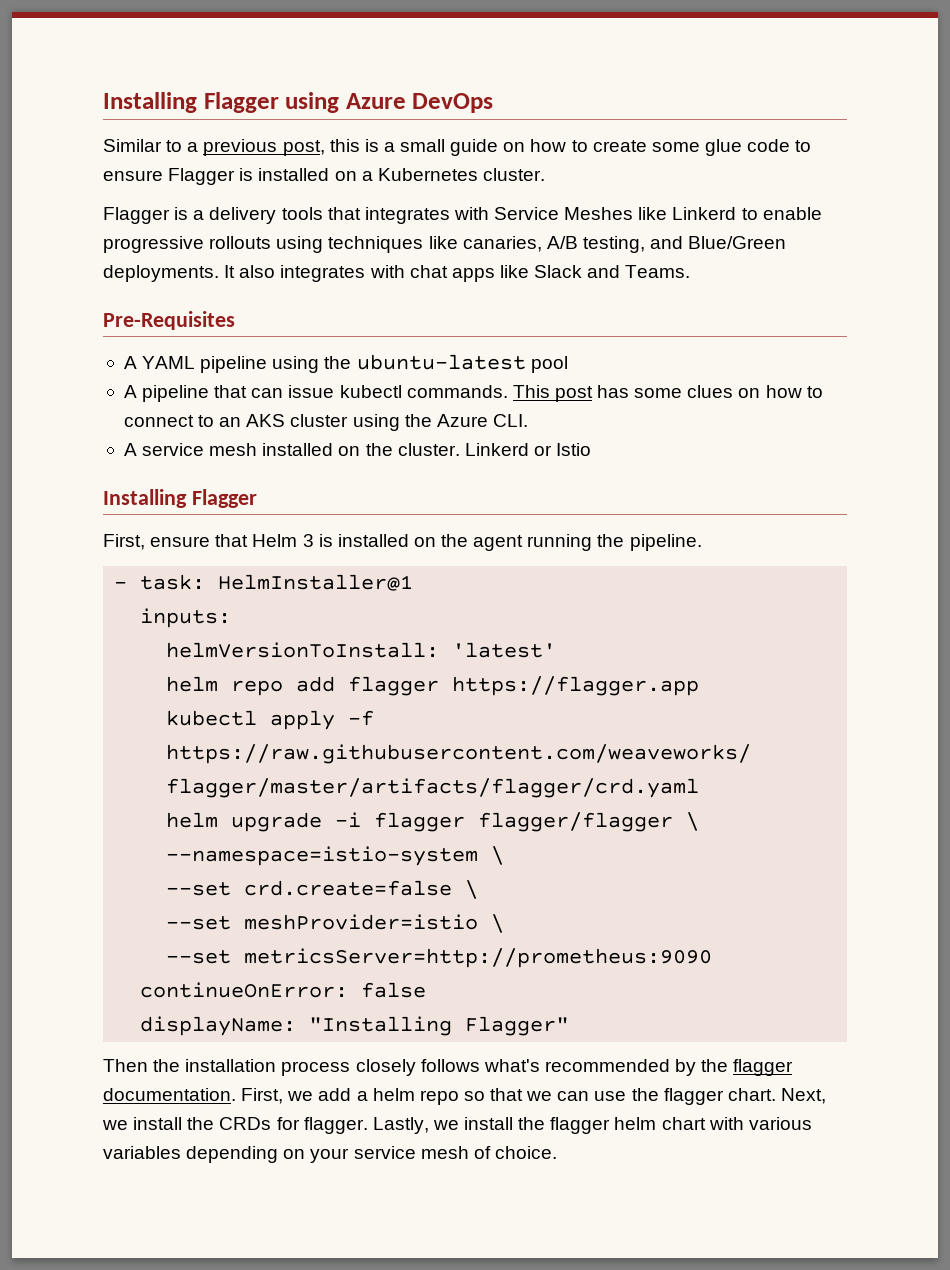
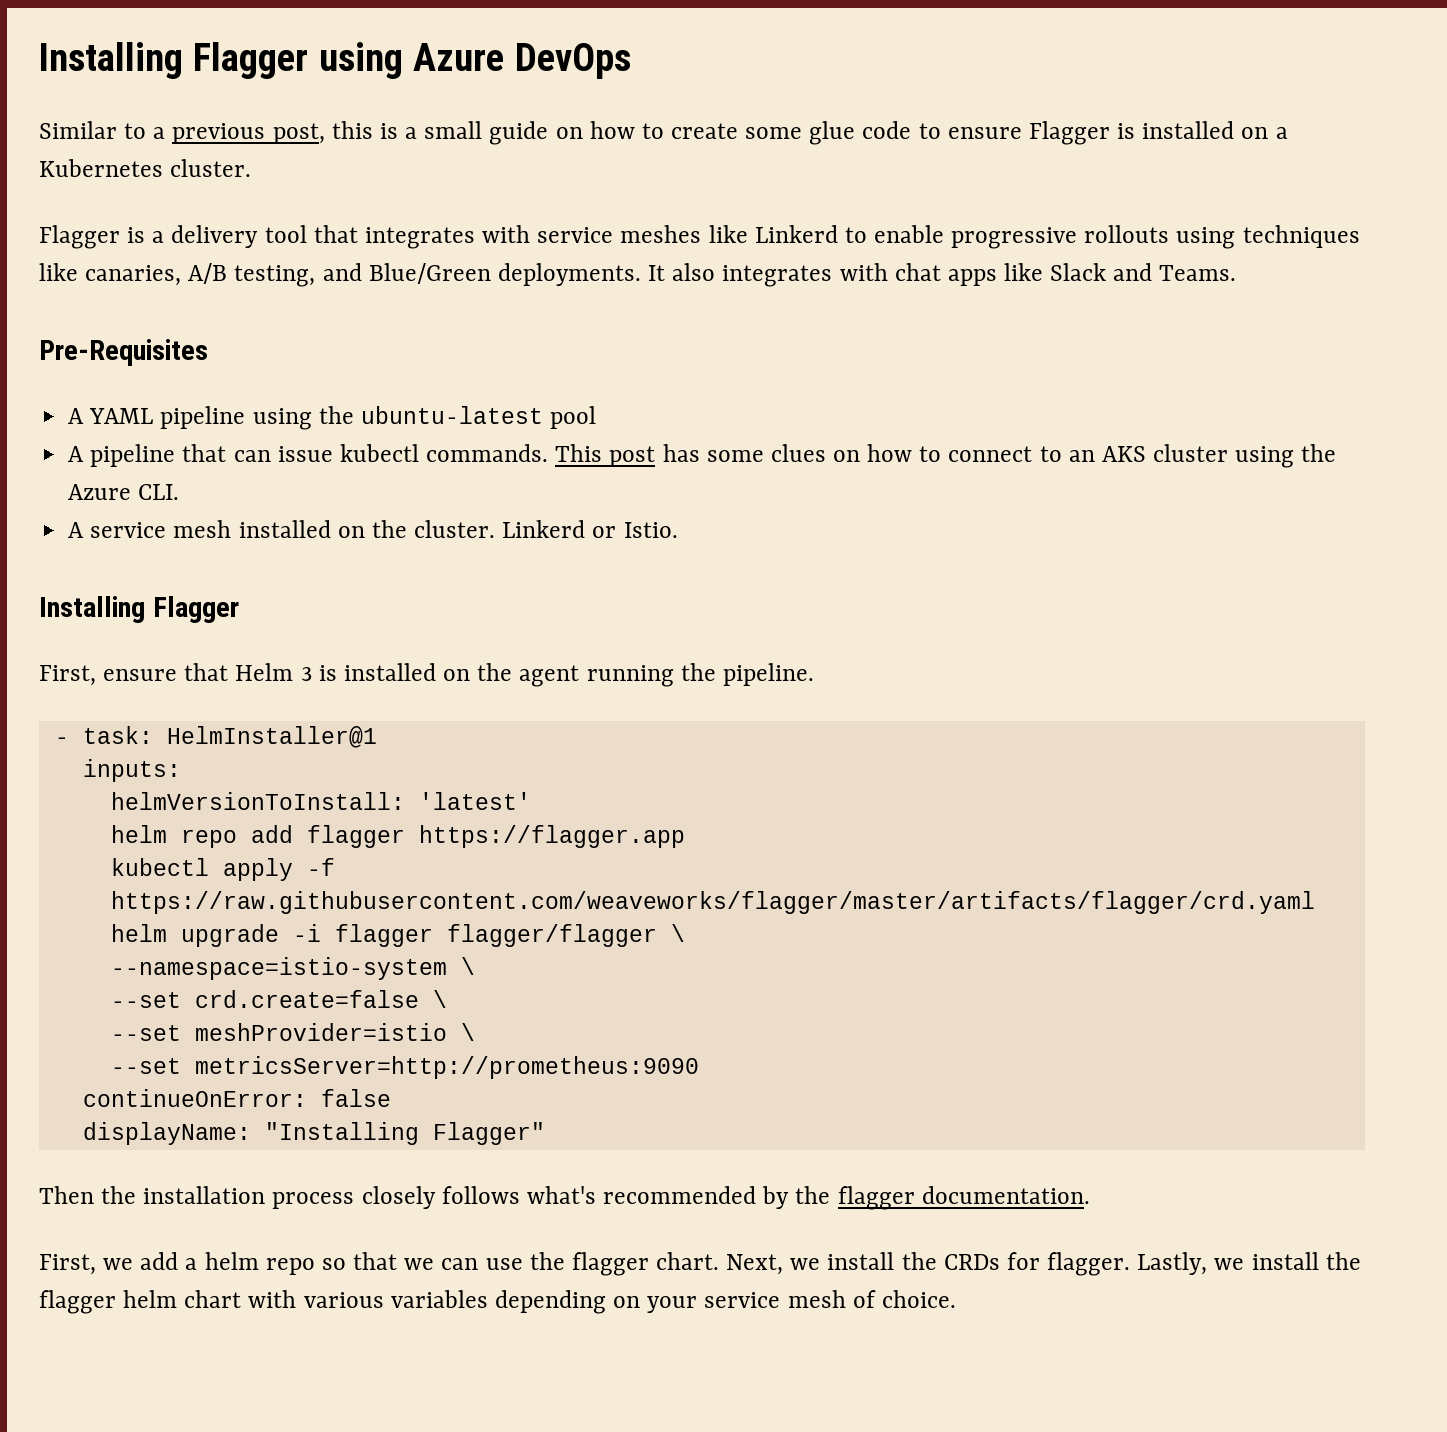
- Flagger is a delivery tools that integrates with Service Meshes like Linkerd to enable progressive rollouts using techniques like canaries, A/B testing, and Blue/Green deployments.
+ Flagger is a delivery tool that integrates with service meshes like Linkerd to enable progressive rollouts using techniques like canaries, A/B testing, and Blue/Green deployments.
- Linkerd or Istio
+ Linkerd or Istio.
- Then the installation process closely follows what's recommended by the flagger documentation. First, we add a helm repo so that we can use the flagger chart.
+ Then the installation process closely follows what's recommended by the flagger documentation.
+ First, we add a helm repo so that we can use the flagger chart.

